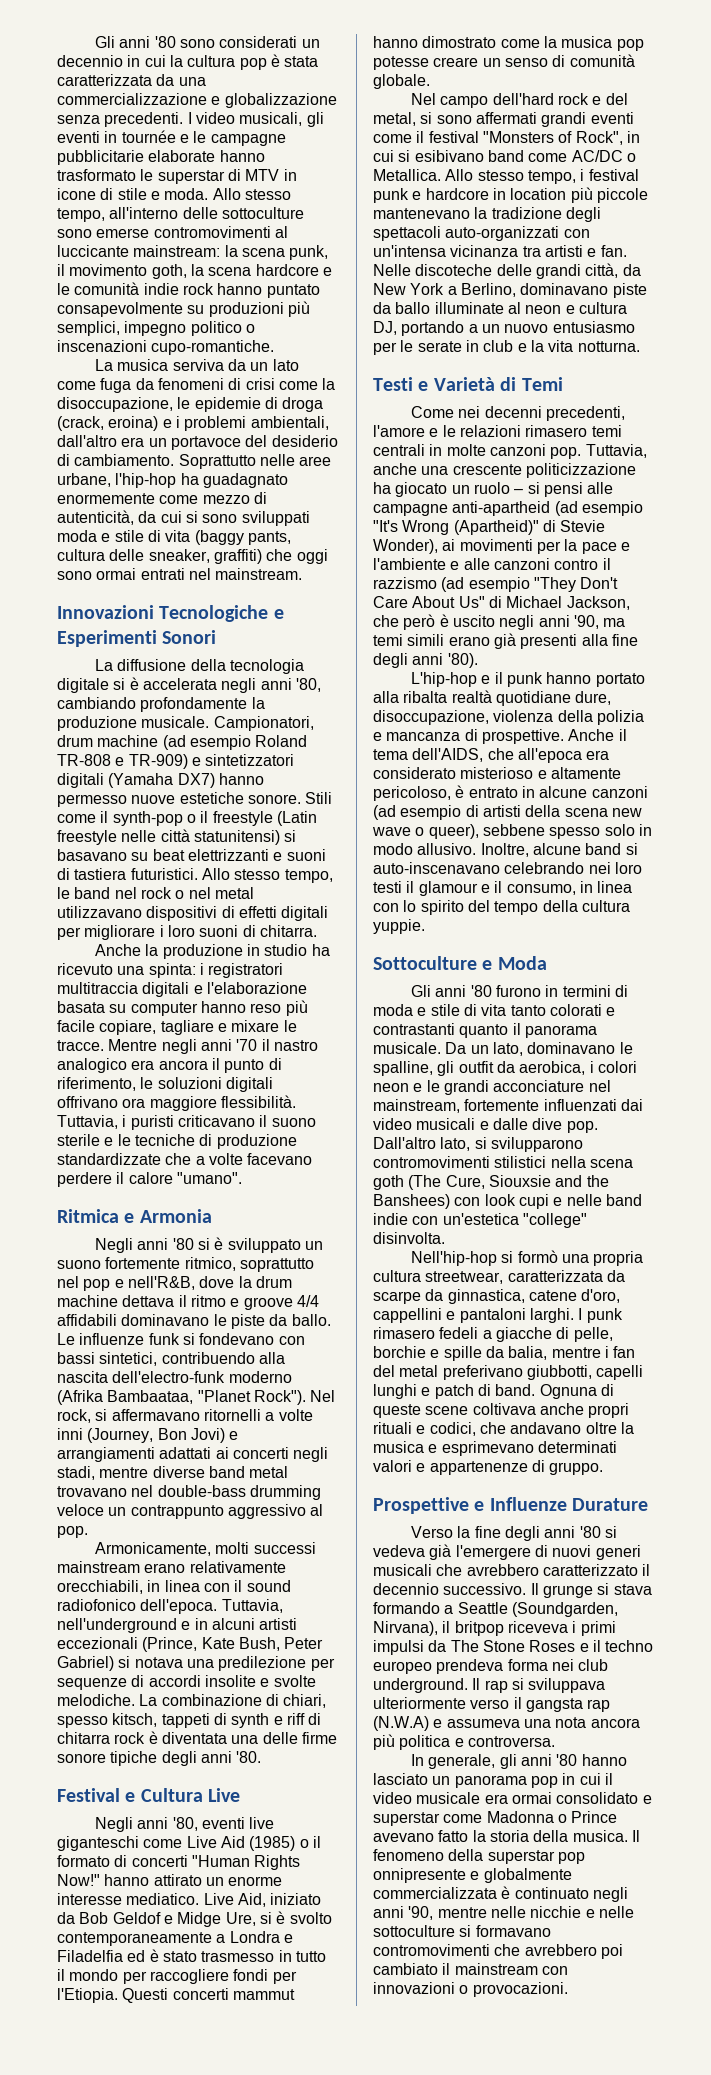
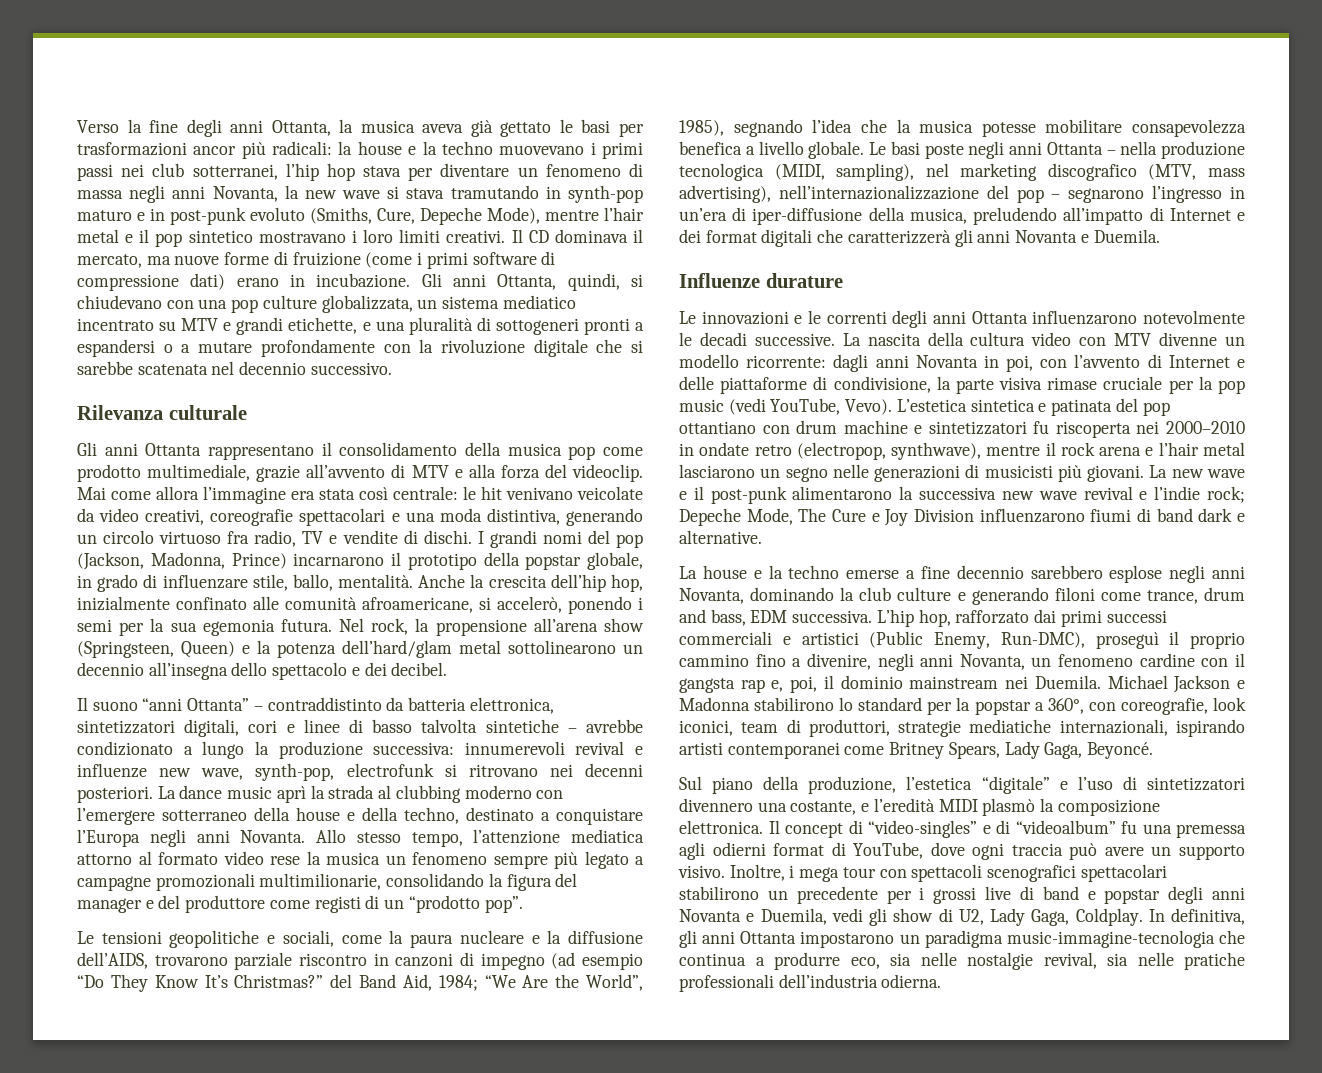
- Gli anni '80 sono considerati un decennio in cui la cultura pop è stata caratterizzata da una commercializzazione e globalizzazione senza precedenti. I video musicali, gli eventi in tournée e le campagne pubblicitarie elaborate hanno trasformato le superstar di MTV in icone di stile e moda. Allo stesso tempo, all'interno delle sottoculture sono emerse contromovimenti al luccicante mainstream: la scena punk, il movimento goth, la scena hardcore e le comunità indie rock hanno puntato consapevolmente su produzioni più semplici, impegno politico o inscenazioni cupo-romantiche.
- La musica serviva da un lato come fuga da fenomeni di crisi come la disoccupazione, le epidemie di droga (crack, eroina) e i problemi ambientali, dall'altro era un portavoce del desiderio di cambiamento. Soprattutto nelle aree urbane, l'hip-hop ha guadagnato enormemente come mezzo di autenticità, da cui si sono sviluppati moda e stile di vita (baggy pants, cultura delle sneaker, graffiti) che oggi sono ormai entrati nel mainstream.
- Innovazioni Tecnologiche e Esperimenti Sonori
- La diffusione della tecnologia digitale si è accelerata negli anni '80, cambiando profondamente la produzione musicale. Campionatori, drum machine (ad esempio Roland TR-808 e TR-909) e sintetizzatori digitali (Yamaha DX7) hanno permesso nuove estetiche sonore. Stili come il synth-pop o il freestyle (Latin freestyle nelle città statunitensi) si basavano su beat elettrizzanti e suoni di tastiera futuristici. Allo stesso tempo, le band nel rock o nel metal utilizzavano dispositivi di effetti digitali per migliorare i loro suoni di chitarra.
- Anche la produzione in studio ha ricevuto una spinta: i registratori multitraccia digitali e l'elaborazione basata su computer hanno reso più facile copiare, tagliare e mixare le tracce. Mentre negli anni '70 il nastro analogico era ancora il punto di riferimento, le soluzioni digitali offrivano ora maggiore flessibilità. Tuttavia, i puristi criticavano il suono sterile e le tecniche di produzione standardizzate che a volte facevano perdere il calore "umano".
- Ritmica e Armonia
- Negli anni '80 si è sviluppato un suono fortemente ritmico, soprattutto nel pop e nell'R&B, dove la drum machine dettava il ritmo e groove 4/4 affidabili dominavano le piste da ballo. Le influenze funk si fondevano con bassi sintetici, contribuendo alla nascita dell'electro-funk moderno (Afrika Bambaataa, "Planet Rock"). Nel rock, si affermavano ritornelli a volte inni (Journey, Bon Jovi) e arrangiamenti adattati ai concerti negli stadi, mentre diverse band metal trovavano nel double-bass drumming veloce un contrappunto aggressivo al pop.
- Armonicamente, molti successi mainstream erano relativamente orecchiabili, in linea con il sound radiofonico dell'epoca. Tuttavia, nell'underground e in alcuni artisti eccezionali (Prince, Kate Bush, Peter Gabriel) si notava una predilezione per sequenze di accordi insolite e svolte melodiche. La combinazione di chiari, spesso kitsch, tappeti di synth e riff di chitarra rock è diventata una delle firme sonore tipiche degli anni '80.
- Festival e Cultura Live
- Negli anni '80, eventi live giganteschi come Live Aid (1985) o il formato di concerti "Human Rights Now!" hanno attirato un enorme interesse mediatico. Live Aid, iniziato da Bob Geldof e Midge Ure, si è svolto contemporaneamente a Londra e Filadelfia ed è stato trasmesso in tutto il mondo per raccogliere fondi per l'Etiopia. Questi concerti mammut hanno dimostrato come la musica pop potesse creare un senso di comunità globale.
- Nel campo dell'hard rock e del metal, si sono affermati grandi eventi come il festival "Monsters of Rock", in cui si esibivano band come AC/DC o Metallica. Allo stesso tempo, i festival punk e hardcore in location più piccole mantenevano la tradizione degli spettacoli auto-organizzati con un'intensa vicinanza tra artisti e fan. Nelle discoteche delle grandi città, da New York a Berlino, dominavano piste da ballo illuminate al neon e cultura DJ, portando a un nuovo entusiasmo per le serate in club e la vita notturna.
- Testi e Varietà di Temi
- Come nei decenni precedenti, l'amore e le relazioni rimasero temi centrali in molte canzoni pop. Tuttavia, anche una crescente politicizzazione ha giocato un ruolo – si pensi alle campagne anti-apartheid (ad esempio "It's Wrong (Apartheid)" di Stevie Wonder), ai movimenti per la pace e l'ambiente e alle canzoni contro il razzismo (ad esempio "They Don't Care About Us" di Michael Jackson, che però è uscito negli anni '90, ma temi simili erano già presenti alla fine degli anni '80).
- L'hip-hop e il punk hanno portato alla ribalta realtà quotidiane dure, disoccupazione, violenza della polizia e mancanza di prospettive. Anche il tema dell'AIDS, che all'epoca era considerato misterioso e altamente pericoloso, è entrato in alcune canzoni (ad esempio di artisti della scena new wave o queer), sebbene spesso solo in modo allusivo. Inoltre, alcune band si auto-inscenavano celebrando nei loro testi il glamour e il consumo, in linea con lo spirito del tempo della cultura yuppie.
- Sottoculture e Moda
- Gli anni '80 furono in termini di moda e stile di vita tanto colorati e contrastanti quanto il panorama musicale. Da un lato, dominavano le spalline, gli outfit da aerobica, i colori neon e le grandi acconciature nel mainstream, fortemente influenzati dai video musicali e dalle dive pop. Dall'altro lato, si svilupparono contromovimenti stilistici nella scena goth (The Cure, Siouxsie and the Banshees) con look cupi e nelle band indie con un'estetica "college" disinvolta.
- Nell'hip-hop si formò una propria cultura streetwear, caratterizzata da scarpe da ginnastica, catene d'oro, cappellini e pantaloni larghi. I punk rimasero fedeli a giacche di pelle, borchie e spille da balia, mentre i fan del metal preferivano giubbotti, capelli lunghi e patch di band. Ognuna di queste scene coltivava anche propri rituali e codici, che andavano oltre la musica e esprimevano determinati valori e appartenenze di gruppo.
- Prospettive e Influenze Durature
- Verso la fine degli anni '80 si vedeva già l'emergere di nuovi generi musicali che avrebbero caratterizzato il decennio successivo. Il grunge si stava formando a Seattle (Soundgarden, Nirvana), il britpop riceveva i primi impulsi da The Stone Roses e il techno europeo prendeva forma nei club underground. Il rap si sviluppava ulteriormente verso il gangsta rap (N.W.A) e assumeva una nota ancora più politica e controversa.
- In generale, gli anni '80 hanno lasciato un panorama pop in cui il video musicale era ormai consolidato e superstar come Madonna o Prince avevano fatto la storia della musica. Il fenomeno della superstar pop onnipresente e globalmente commercializzata è continuato negli anni '90, mentre nelle nicchie e nelle sottoculture si formavano contromovimenti che avrebbero poi cambiato il mainstream con innovazioni o provocazioni.
+ Verso la fine degli anni Ottanta, la musica aveva già gettato le basi per trasformazioni ancor più radicali: la house e la techno muovevano i primi passi nei club sotterranei, l’hip hop stava per diventare un fenomeno di massa negli anni Novanta, la new wave si stava tramutando in synth-pop maturo e in post-punk evoluto (Smiths, Cure, Depeche Mode), mentre l’hair metal e il pop sintetico mostravano i loro limiti creativi. Il CD dominava il mercato, ma nuove forme di fruizione (come i primi software di compressione dati) erano in incubazione. Gli anni Ottanta, quindi, si chiudevano con una pop culture globalizzata, un sistema mediatico incentrato su MTV e grandi etichette, e una pluralità di sottogeneri pronti a espandersi o a mutare profondamente con la rivoluzione digitale che si sarebbe scatenata nel decennio successivo.
+ Rilevanza culturale
+ Gli anni Ottanta rappresentano il consolidamento della musica pop come prodotto multimediale, grazie all’avvento di MTV e alla forza del videoclip. Mai come allora l’immagine era stata così centrale: le hit venivano veicolate da video creativi, coreografie spettacolari e una moda distintiva, generando un circolo virtuoso fra radio, TV e vendite di dischi. I grandi nomi del pop (Jackson, Madonna, Prince) incarnarono il prototipo della popstar globale, in grado di influenzare stile, ballo, mentalità. Anche la crescita dell’hip hop, inizialmente confinato alle comunità afroamericane, si accelerò, ponendo i semi per la sua egemonia futura. Nel rock, la propensione all’arena show (Springsteen, Queen) e la potenza dell’hard/glam metal sottolinearono un decennio all’insegna dello spettacolo e dei decibel.
+ Il suono “anni Ottanta” – contraddistinto da batteria elettronica, sintetizzatori digitali, cori e linee di basso talvolta sintetiche – avrebbe condizionato a lungo la produzione successiva: innumerevoli revival e influenze new wave, synth-pop, electrofunk si ritrovano nei decenni posteriori. La dance music aprì la strada al clubbing moderno con l’emergere sotterraneo della house e della techno, destinato a conquistare l’Europa negli anni Novanta. Allo stesso tempo, l’attenzione mediatica attorno al formato video rese la musica un fenomeno sempre più legato a campagne promozionali multimilionarie, consolidando la figura del manager e del produttore come registi di un “prodotto pop”.
+ Le tensioni geopolitiche e sociali, come la paura nucleare e la diffusione dell’AIDS, trovarono parziale riscontro in canzoni di impegno (ad esempio “Do They Know It’s Christmas?” del Band Aid, 1984; “We Are the World”, 1985), segnando l’idea che la musica potesse mobilitare consapevolezza benefica a livello globale. Le basi poste negli anni Ottanta – nella produzione tecnologica (MIDI, sampling), nel marketing discografico (MTV, mass advertising), nell’internazionalizzazione del pop – segnarono l’ingresso in un’era di iper-diffusione della musica, preludendo all’impatto di Internet e dei format digitali che caratterizzerà gli anni Novanta e Duemila.
+ Influenze durature
+ Le innovazioni e le correnti degli anni Ottanta influenzarono notevolmente le decadi successive. La nascita della cultura video con MTV divenne un modello ricorrente: dagli anni Novanta in poi, con l’avvento di Internet e delle piattaforme di condivisione, la parte visiva rimase cruciale per la pop music (vedi YouTube, Vevo). L’estetica sintetica e patinata del pop ottantiano con drum machine e sintetizzatori fu riscoperta nei 2000–2010 in ondate retro (electropop, synthwave), mentre il rock arena e l’hair metal lasciarono un segno nelle generazioni di musicisti più giovani. La new wave e il post-punk alimentarono la successiva new wave revival e l’indie rock; Depeche Mode, The Cure e Joy Division influenzarono fiumi di band dark e alternative.
+ La house e la techno emerse a fine decennio sarebbero esplose negli anni Novanta, dominando la club culture e generando filoni come trance, drum and bass, EDM successiva. L’hip hop, rafforzato dai primi successi commerciali e artistici (Public Enemy, Run-DMC), proseguì il proprio cammino fino a divenire, negli anni Novanta, un fenomeno cardine con il gangsta rap e, poi, il dominio mainstream nei Duemila. Michael Jackson e Madonna stabilirono lo standard per la popstar a 360°, con coreografie, look iconici, team di produttori, strategie mediatiche internazionali, ispirando artisti contemporanei come Britney Spears, Lady Gaga, Beyoncé.
+ Sul piano della produzione, l’estetica “digitale” e l’uso di sintetizzatori divennero una costante, e l’eredità MIDI plasmò la composizione elettronica. Il concept di “video-singles” e di “videoalbum” fu una premessa agli odierni format di YouTube, dove ogni traccia può avere un supporto visivo. Inoltre, i mega tour con spettacoli scenografici spettacolari stabilirono un precedente per i grossi live di band e popstar degli anni Novanta e Duemila, vedi gli show di U2, Lady Gaga, Coldplay. In definitiva, gli anni Ottanta impostarono un paradigma music-immagine-tecnologia che continua a produrre eco, sia nelle nostalgie revival, sia nelle pratiche professionali dell’industria odierna.

